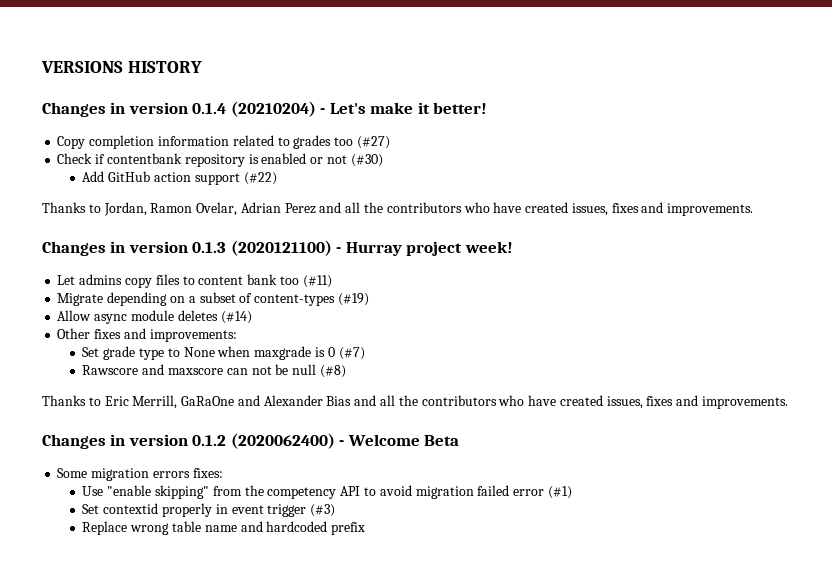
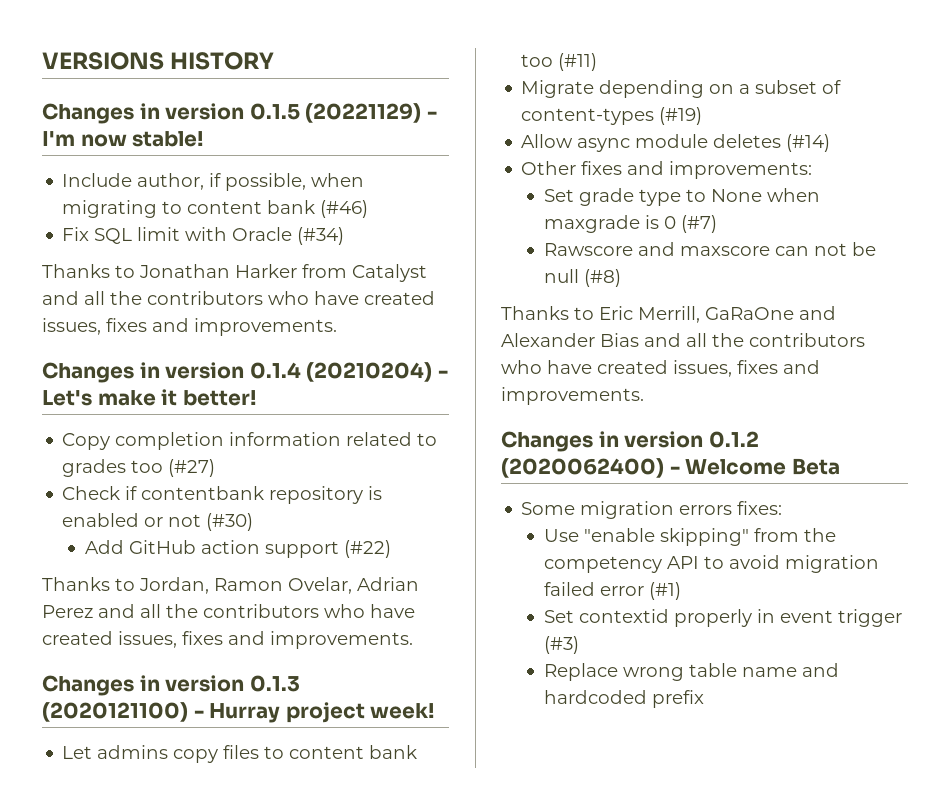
+ Changes in version 0.1.5 (20221129) - I'm now stable!
+ Include author, if possible, when migrating to content bank (#46)
+ Fix SQL limit with Oracle (#34)
+ Thanks to Jonathan Harker from Catalyst and all the contributors who have created issues, fixes and improvements.

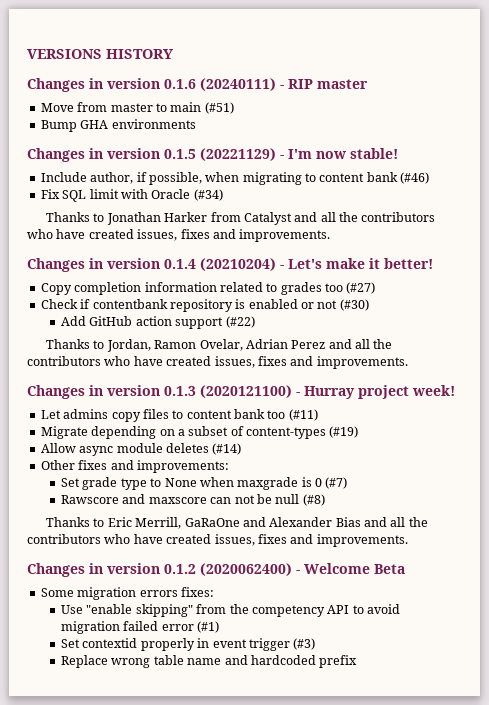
+ Changes in version 0.1.6 (20240111) - RIP master
+ Move from master to main (#51)
+ Bump GHA environments

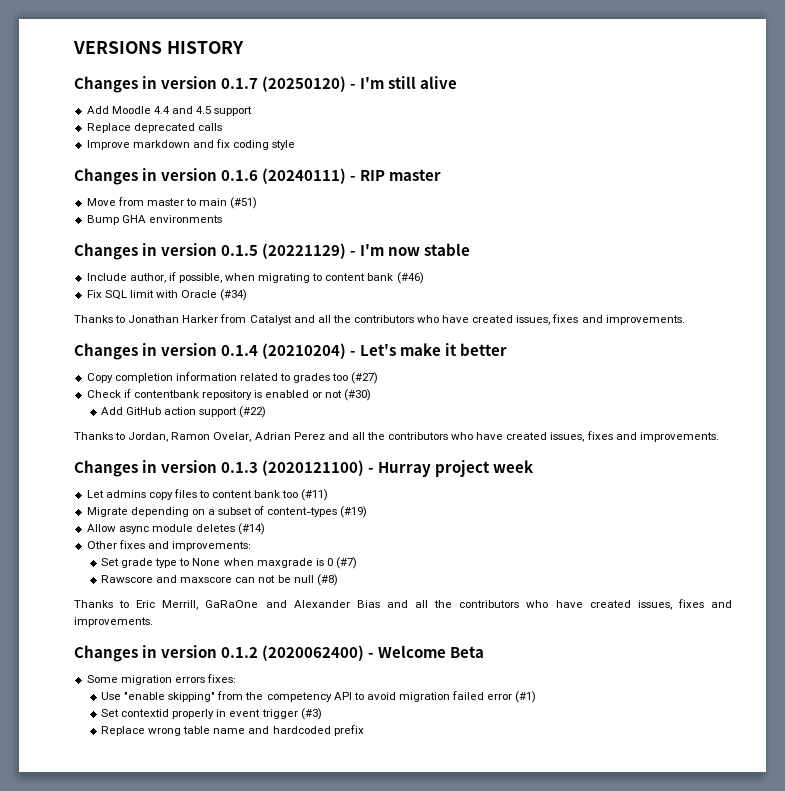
+ Changes in version 0.1.7 (20250120) - I'm still alive
+ Add Moodle 4.4 and 4.5 support
+ Replace deprecated calls
+ Improve markdown and fix coding style
- Changes in version 0.1.5 (20221129) - I'm now stable!
+ Changes in version 0.1.5 (20221129) - I'm now stable
- Changes in version 0.1.4 (20210204) - Let's make it better!
+ Changes in version 0.1.4 (20210204) - Let's make it better
- Changes in version 0.1.3 (2020121100) - Hurray project week!
+ Changes in version 0.1.3 (2020121100) - Hurray project week

